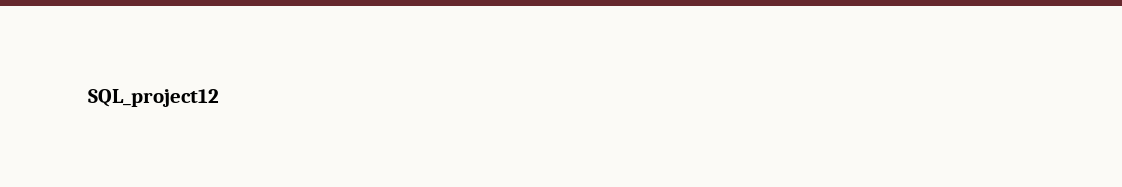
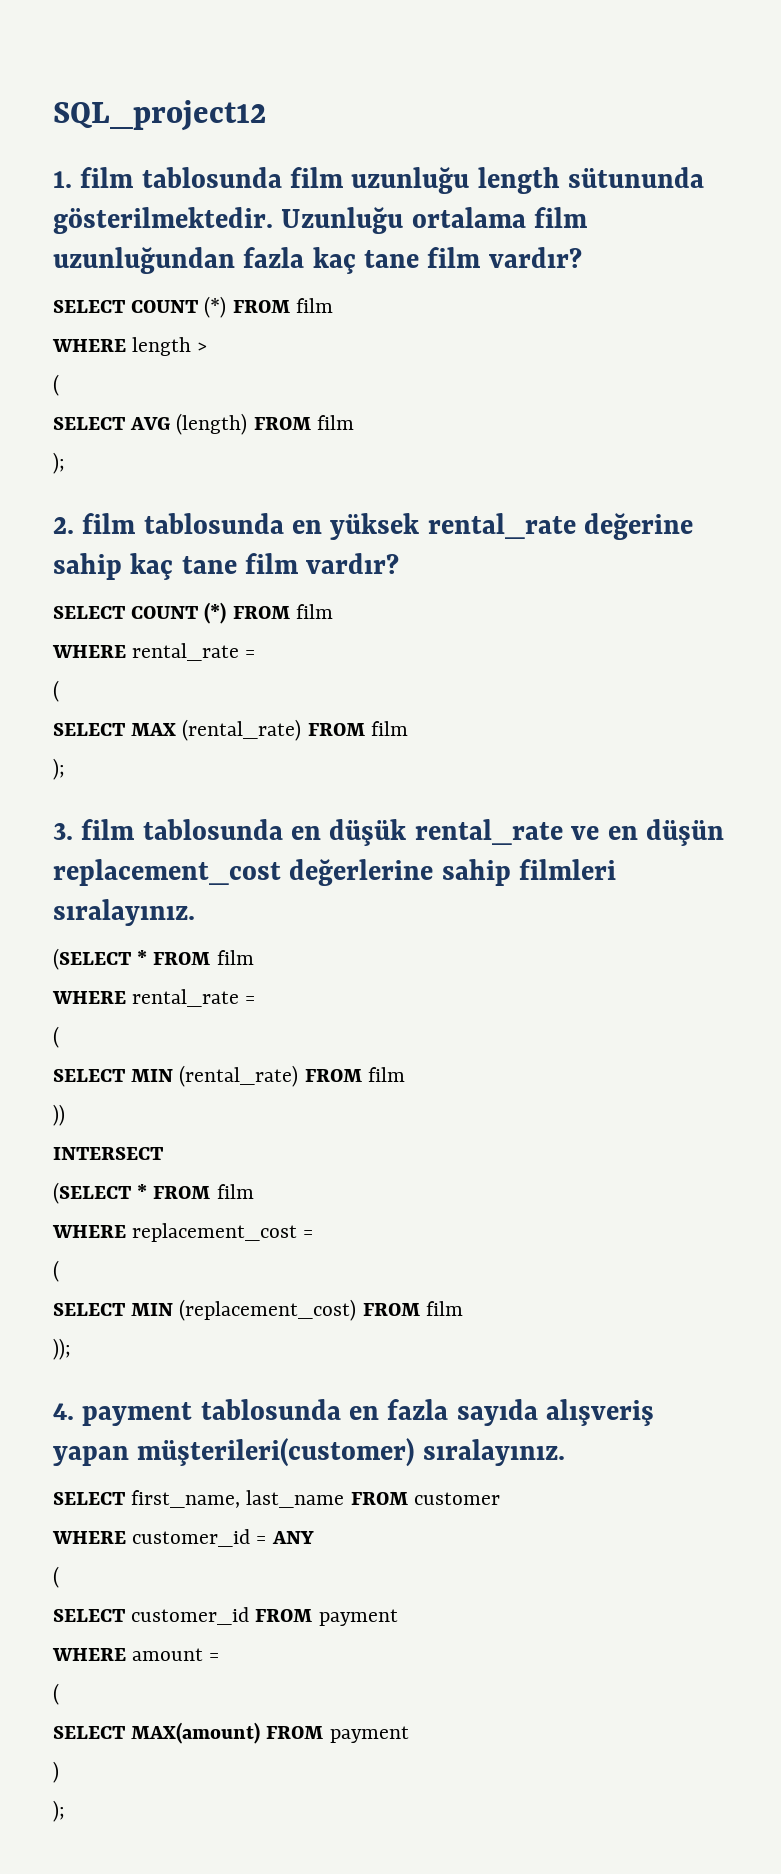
+ 1. film tablosunda film uzunluğu length sütununda gösterilmektedir. Uzunluğu ortalama film uzunluğundan fazla kaç tane film vardır?
+ SELECT COUNT (*) FROM film
+ WHERE length >
+ (
+ SELECT AVG (length) FROM film
+ );
+ 2. film tablosunda en yüksek rental_rate değerine sahip kaç tane film vardır?
+ SELECT COUNT (*) FROM film
+ WHERE rental_rate =
+ (
+ SELECT MAX (rental_rate) FROM film
+ );
+ 3. film tablosunda en düşük rental_rate ve en düşün replacement_cost değerlerine sahip filmleri sıralayınız.
+ (SELECT * FROM film
+ WHERE rental_rate =
+ (
+ SELECT MIN (rental_rate) FROM film
+ ))
+ INTERSECT
+ (SELECT * FROM film
+ WHERE replacement_cost =
+ (
+ SELECT MIN (replacement_cost) FROM film
+ ));
+ 4. payment tablosunda en fazla sayıda alışveriş yapan müşterileri(customer) sıralayınız.
+ SELECT first_name, last_name FROM customer
+ WHERE customer_id = ANY
+ (
+ SELECT customer_id FROM payment
+ WHERE amount =
+ (
+ SELECT MAX(amount) FROM payment
+ )
+ );

